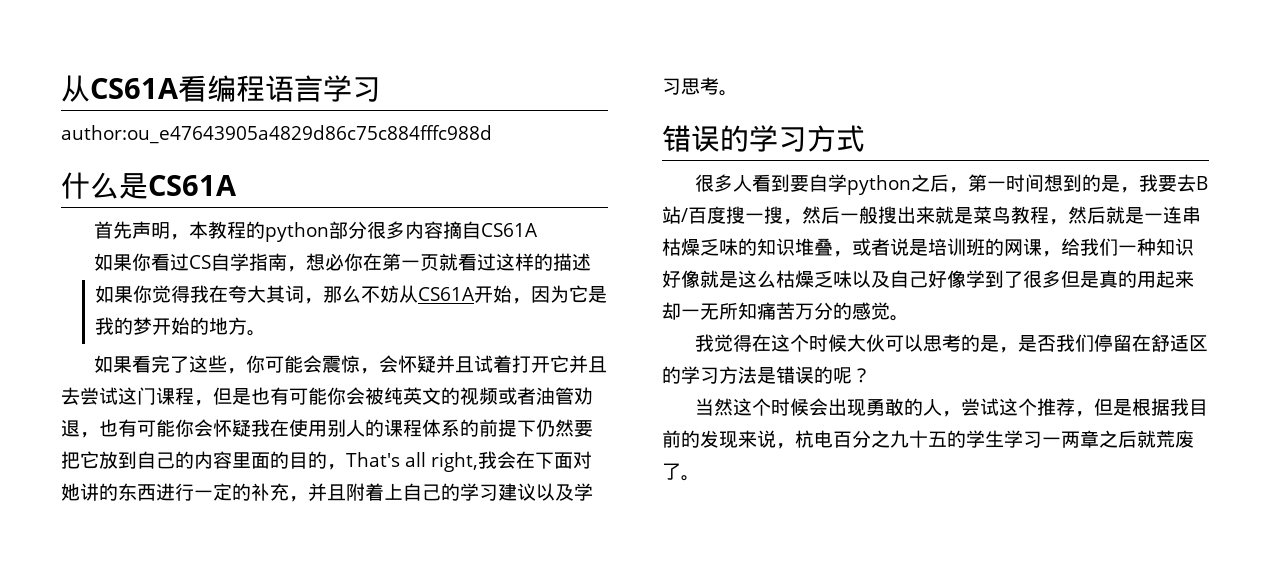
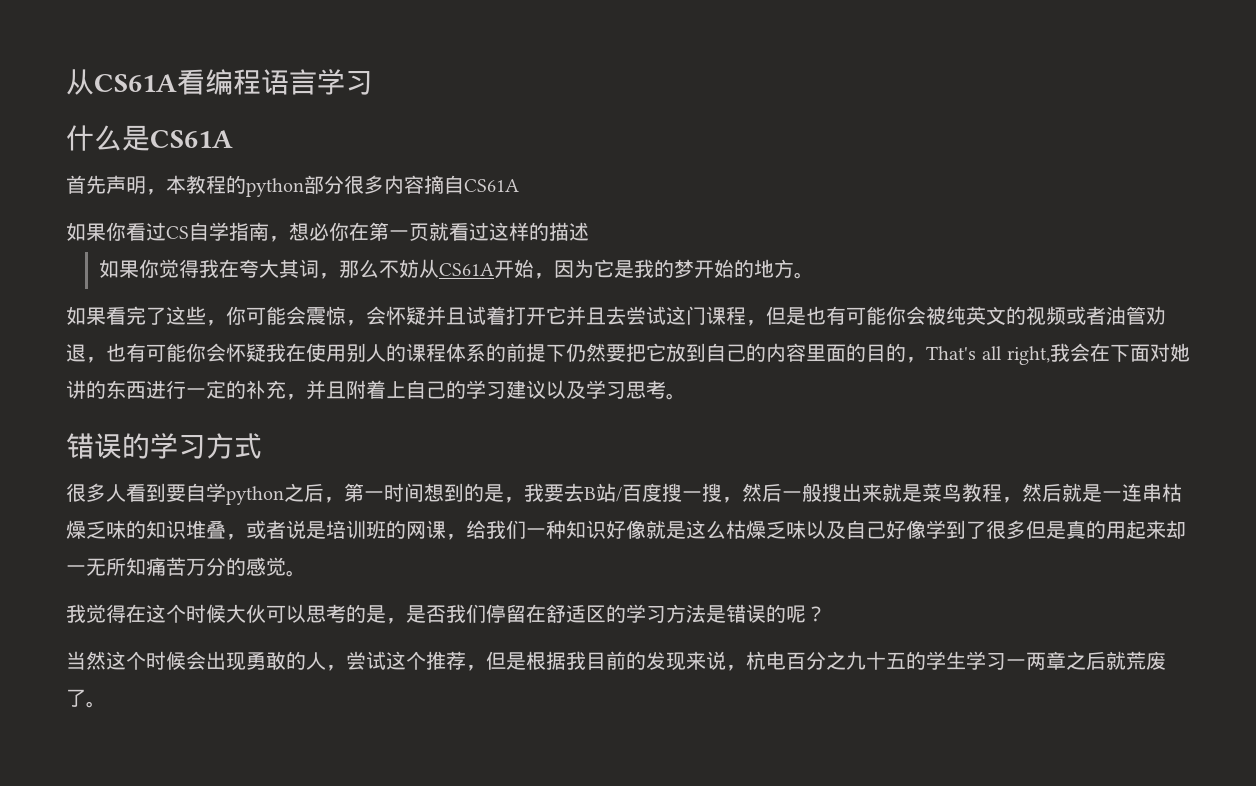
- author:ou_e47643905a4829d86c75c884fffc988d

